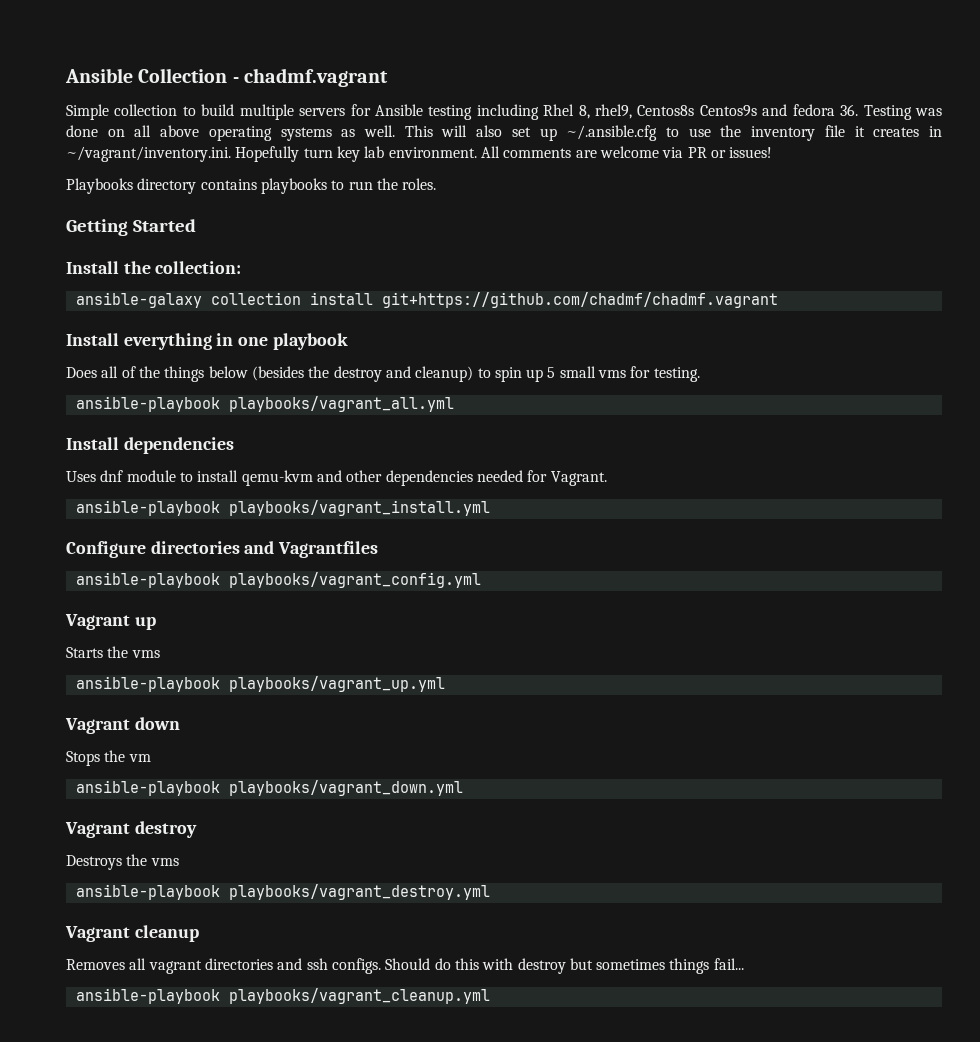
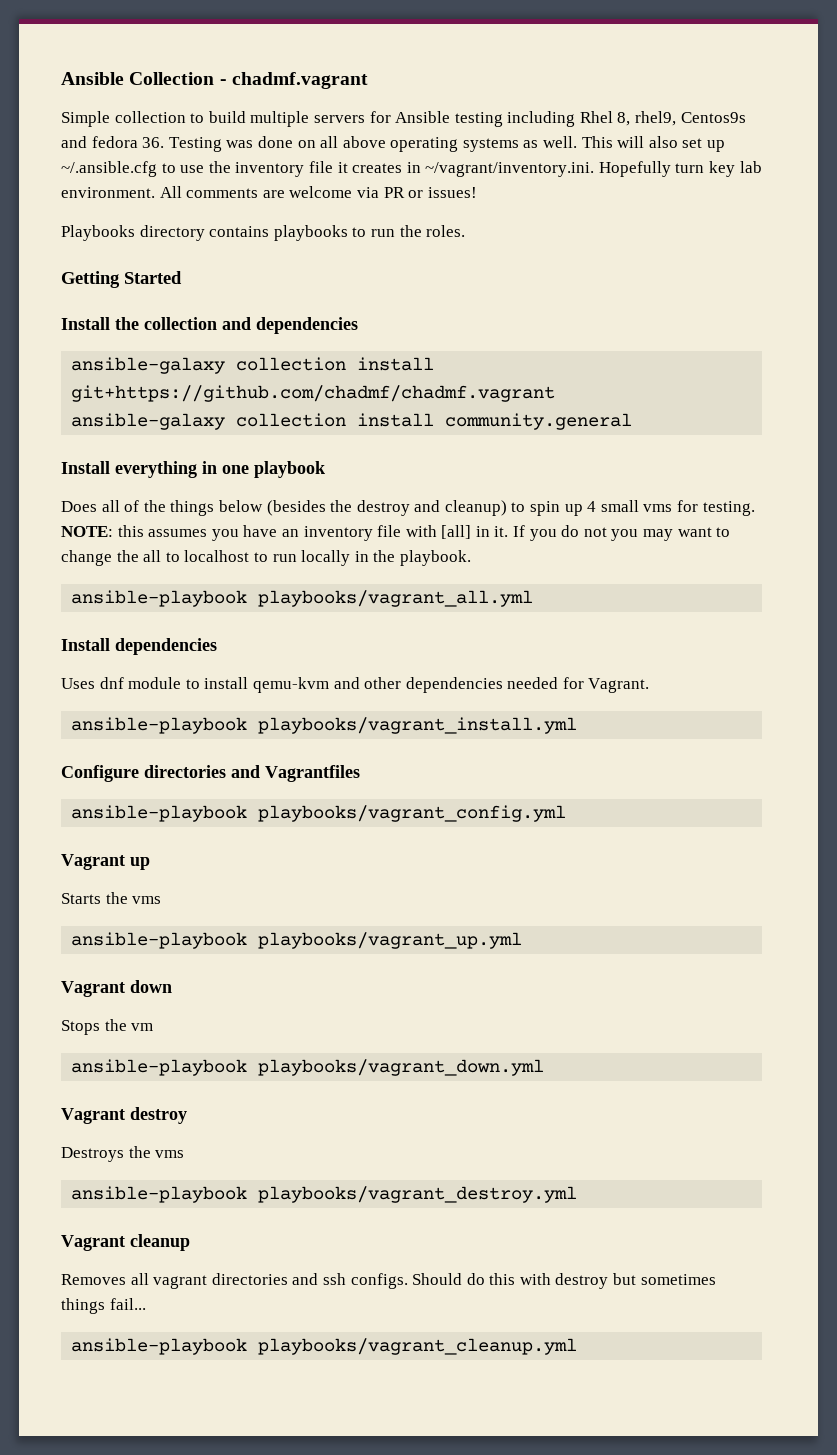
- Simple collection to build multiple servers for Ansible testing including Rhel 8, rhel9, Centos8s Centos9s and fedora 36. Testing was done on all above operating systems as well.
+ Simple collection to build multiple servers for Ansible testing including Rhel 8, rhel9, Centos9s and fedora 36. Testing was done on all above operating systems as well.
- Install the collection:
+ Install the collection and dependencies
+ ansible-galaxy collection install community.general
- Does all of the things below (besides the destroy and cleanup) to spin up 5 small vms for testing.
+ Does all of the things below (besides the destroy and cleanup) to spin up 4 small vms for testing. NOTE: this assumes you have an inventory file with [all] in it. If you do not you may want to change the all to localhost to run locally in the playbook.

